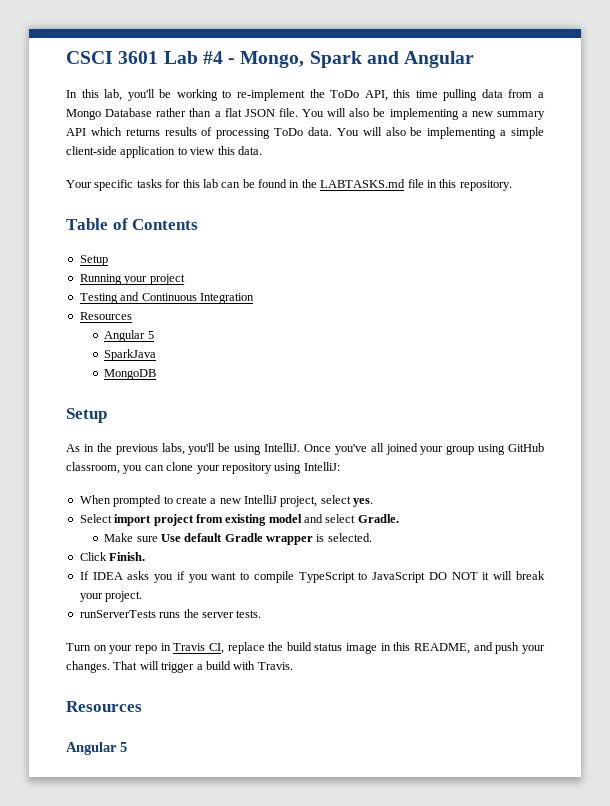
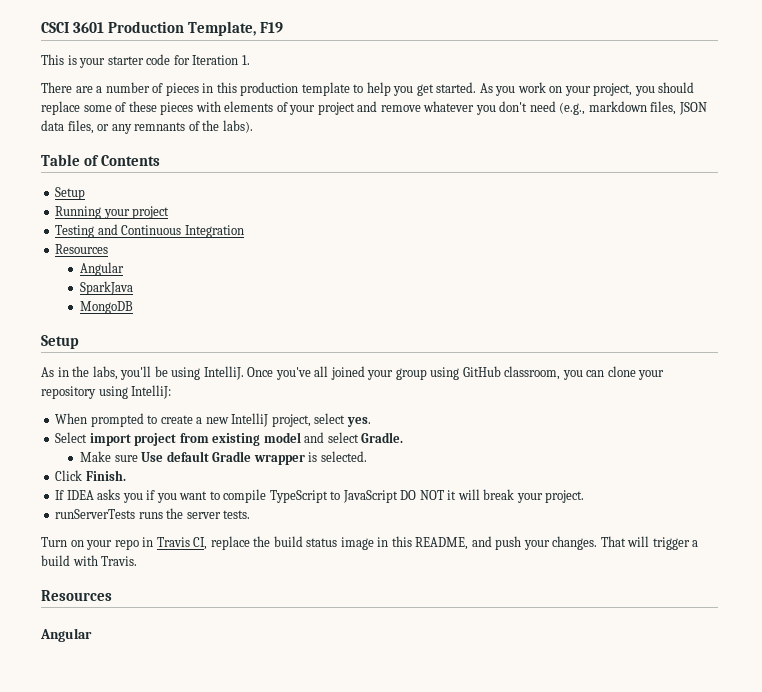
- CSCI 3601 Lab #4 - Mongo, Spark and Angular
- In this lab, you'll be working to re-implement the ToDo API, this time pulling data from a Mongo Database rather than a flat JSON file. You will also be implementing a new summary API which returns results of processing ToDo data. You will also be implementing a simple client-side application to view this data.
- Your specific tasks for this lab can be found in the LABTASKS.md file in this repository.
+ CSCI 3601 Production Template, F19
+ This is your starter code for Iteration 1.
+ There are a number of pieces in this production template to help you get started. As you work on your project, you should replace some of these pieces with elements of your project and remove whatever you don't need (e.g., markdown files, JSON data files, or any remnants of the labs).
  Testing and Continuous Integration
  Resources
- Angular 5
+ Angular
- As in the previous labs, you'll be using IntelliJ.
+ As in the labs, you'll be using IntelliJ.
  That will trigger a build with Travis.
  Resources
- Angular 5
+ Angular

